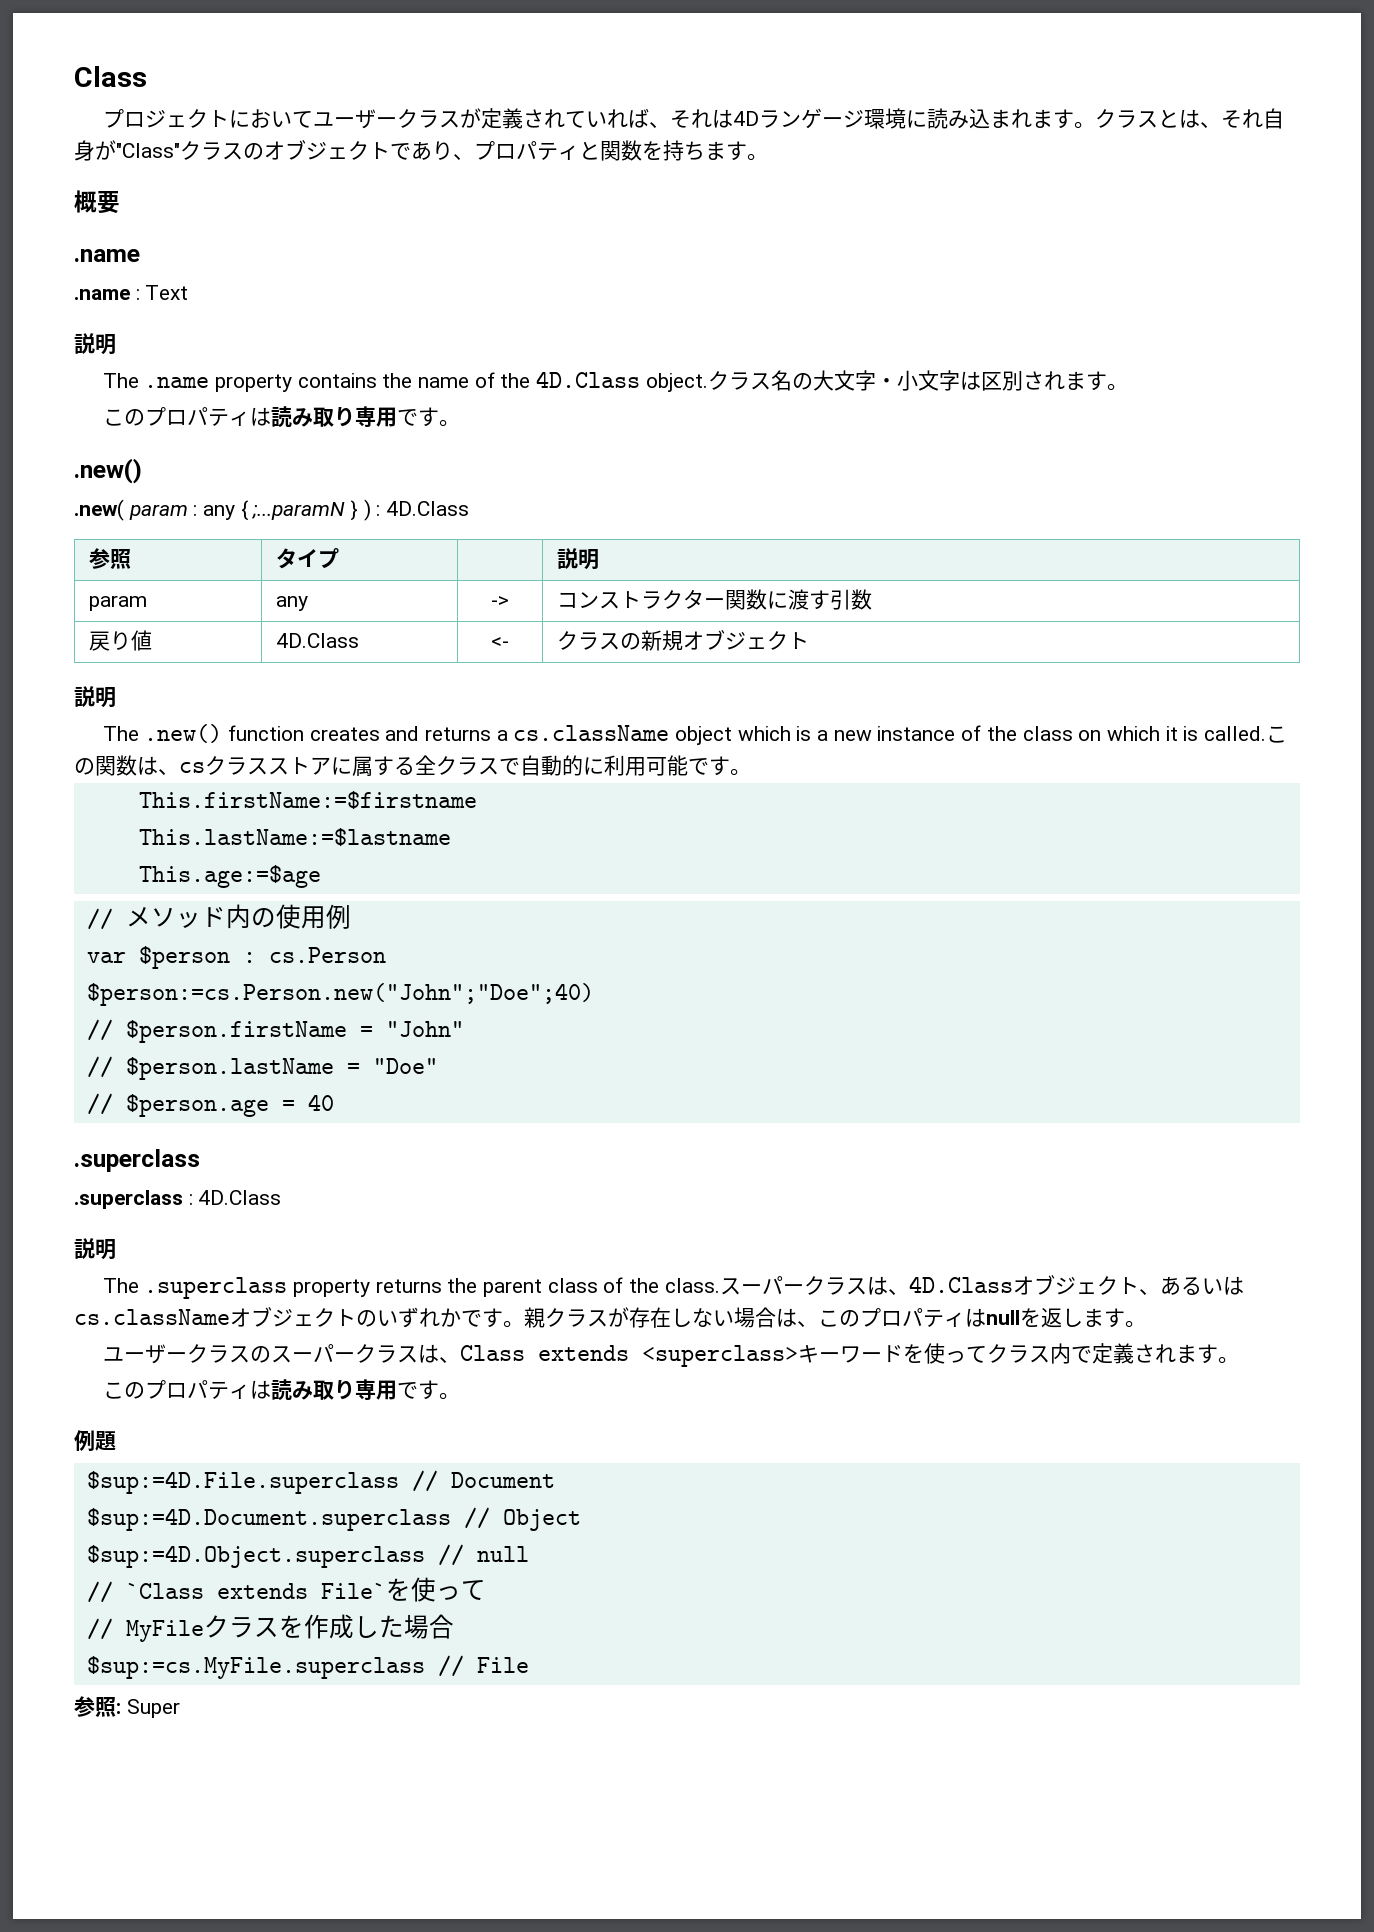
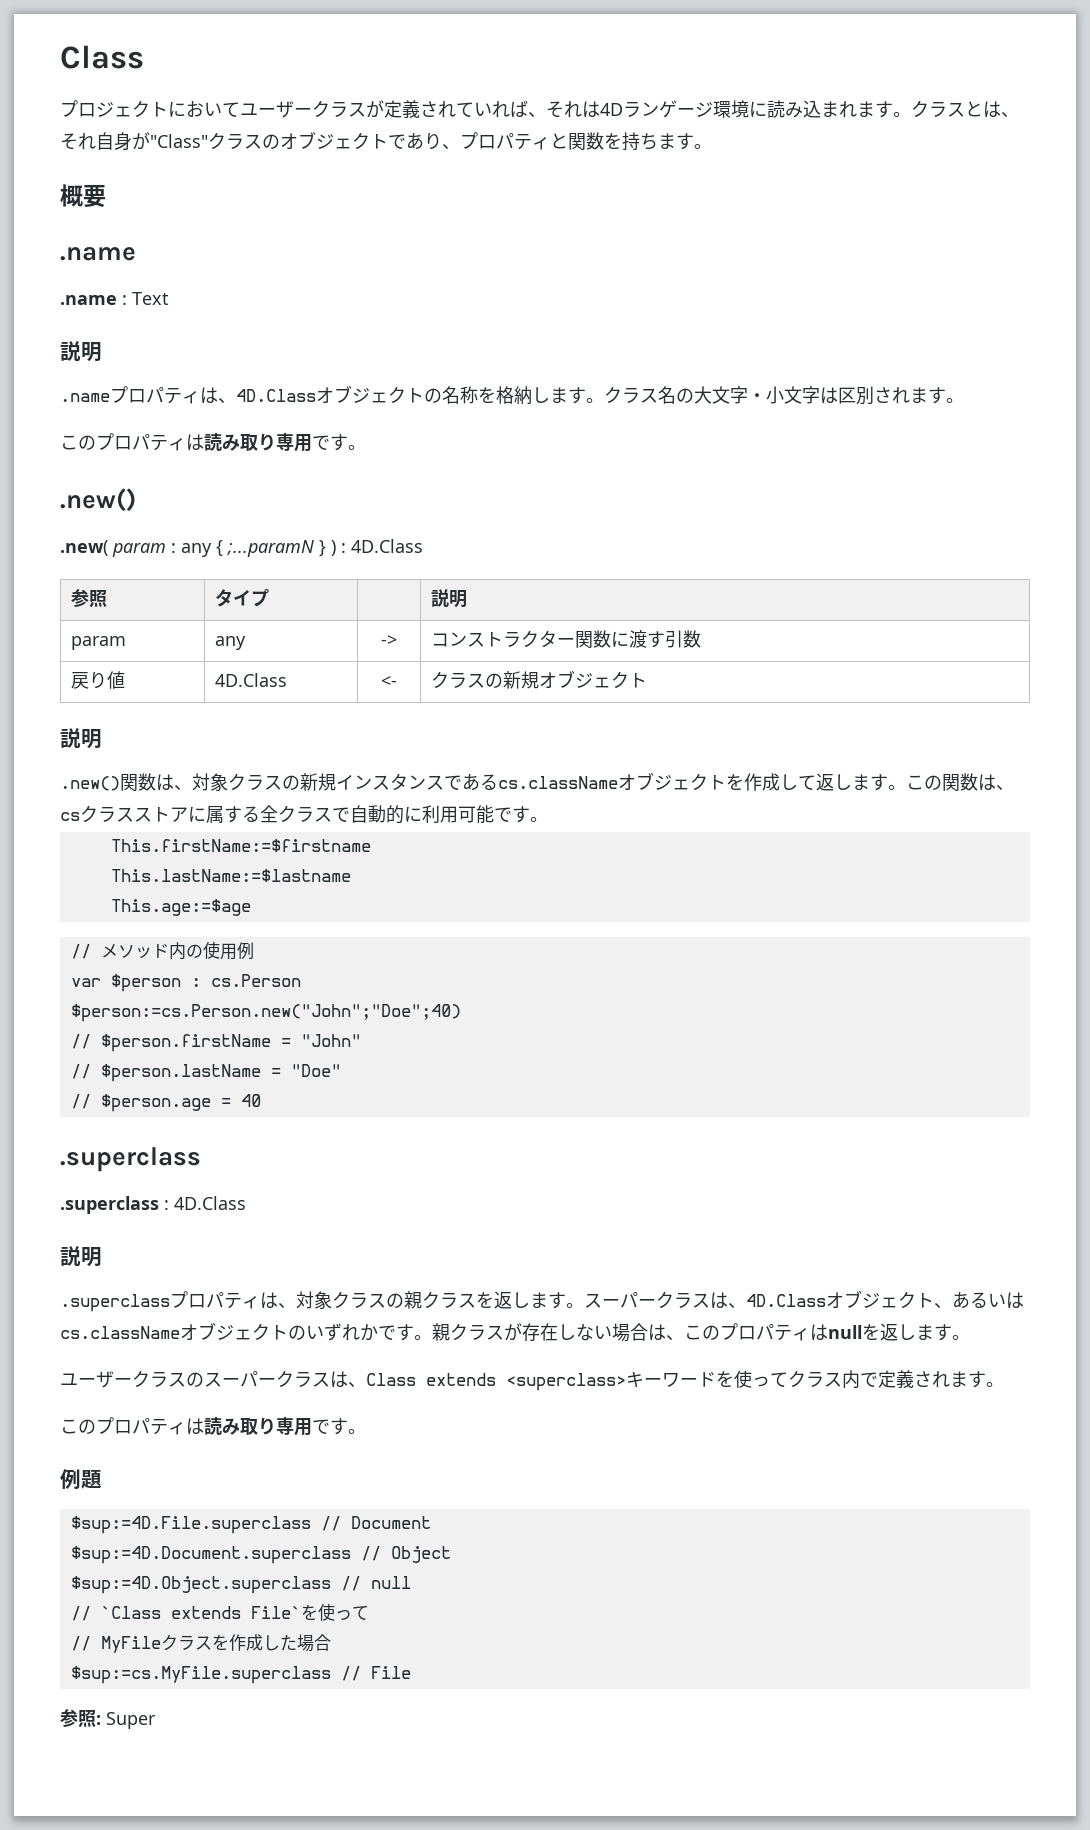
- The .name property contains the name of the 4D.Class object.
+ .nameプロパティは、4D.Classオブジェクトの名称を格納します。
- The .new() function creates and returns a cs.className object which is a new instance of the class on which it is called.
+ .new()関数は、対象クラスの新規インスタンスであるcs.classNameオブジェクトを作成して返します。
- The .superclass property returns the parent class of the class.
+ .superclassプロパティは、対象クラスの親クラスを返します。

